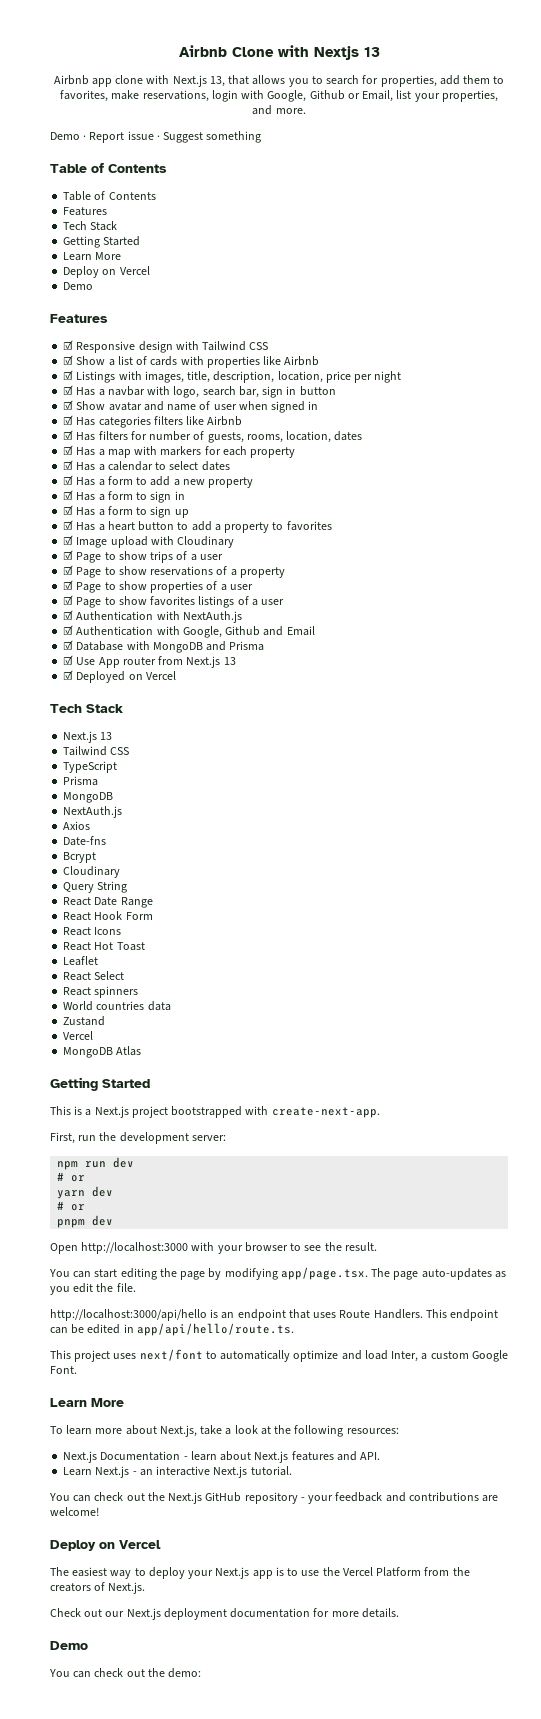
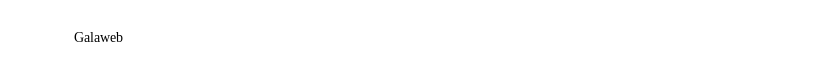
- Airbnb Clone with Nextjs 13
- Airbnb app clone with Next.js 13, that allows you to search for properties, add them to favorites, make reservations, login with Google, Github or Email, list your properties, and more.
- Demo · Report issue · Suggest something
- Table of Contents
- Table of Contents
- Features
- Tech Stack
- Getting Started
- Learn More
- Deploy on Vercel
- Demo
- Features
- ☑ Responsive design with Tailwind CSS
- ☑ Show a list of cards with properties like Airbnb
- ☑ Listings with images, title, description, location, price per night
- ☑ Has a navbar with logo, search bar, sign in button
- ☑ Show avatar and name of user when signed in
- ☑ Has categories filters like Airbnb
- ☑ Has filters for number of guests, rooms, location, dates
- ☑ Has a map with markers for each property
- ☑ Has a calendar to select dates
- ☑ Has a form to add a new property
- ☑ Has a form to sign in
- ☑ Has a form to sign up
- ☑ Has a heart button to add a property to favorites
- ☑ Image upload with Cloudinary
- ☑ Page to show trips of a user
- ☑ Page to show reservations of a property
- ☑ Page to show properties of a user
- ☑ Page to show favorites listings of a user
- ☑ Authentication with NextAuth.js
- ☑ Authentication with Google, Github and Email
- ☑ Database with MongoDB and Prisma
- ☑ Use App router from Next.js 13
- ☑ Deployed on Vercel
- Tech Stack
- Next.js 13
- Tailwind CSS
- TypeScript
- Prisma
- MongoDB
- NextAuth.js
- Axios
- Date-fns
- Bcrypt
- Cloudinary
- Query String
- React Date Range
- React Hook Form
- React Icons
- React Hot Toast
- Leaflet
- React Select
- React spinners
- World countries data
- Zustand
- Vercel
- MongoDB Atlas
- Getting Started
- This is a Next.js project bootstrapped with create-next-app.
- First, run the development server:
- npm run dev
- # or
- yarn dev
- # or
- pnpm dev
- Open http://localhost:3000 with your browser to see the result.
- You can start editing the page by modifying app/page.tsx. The page auto-updates as you edit the file.
- http://localhost:3000/api/hello is an endpoint that uses Route Handlers. This endpoint can be edited in app/api/hello/route.ts.
- This project uses next/font to automatically optimize and load Inter, a custom Google Font.
- Learn More
- To learn more about Next.js, take a look at the following resources:
- Next.js Documentation - learn about Next.js features and API.
- Learn Next.js - an interactive Next.js tutorial.
- You can check out the Next.js GitHub repository - your feedback and contributions are welcome!
- Deploy on Vercel
- The easiest way to deploy your Next.js app is to use the Vercel Platform from the creators of Next.js.
- Check out our Next.js deployment documentation for more details.
- Demo
- You can check out the demo:
+ Galaweb

